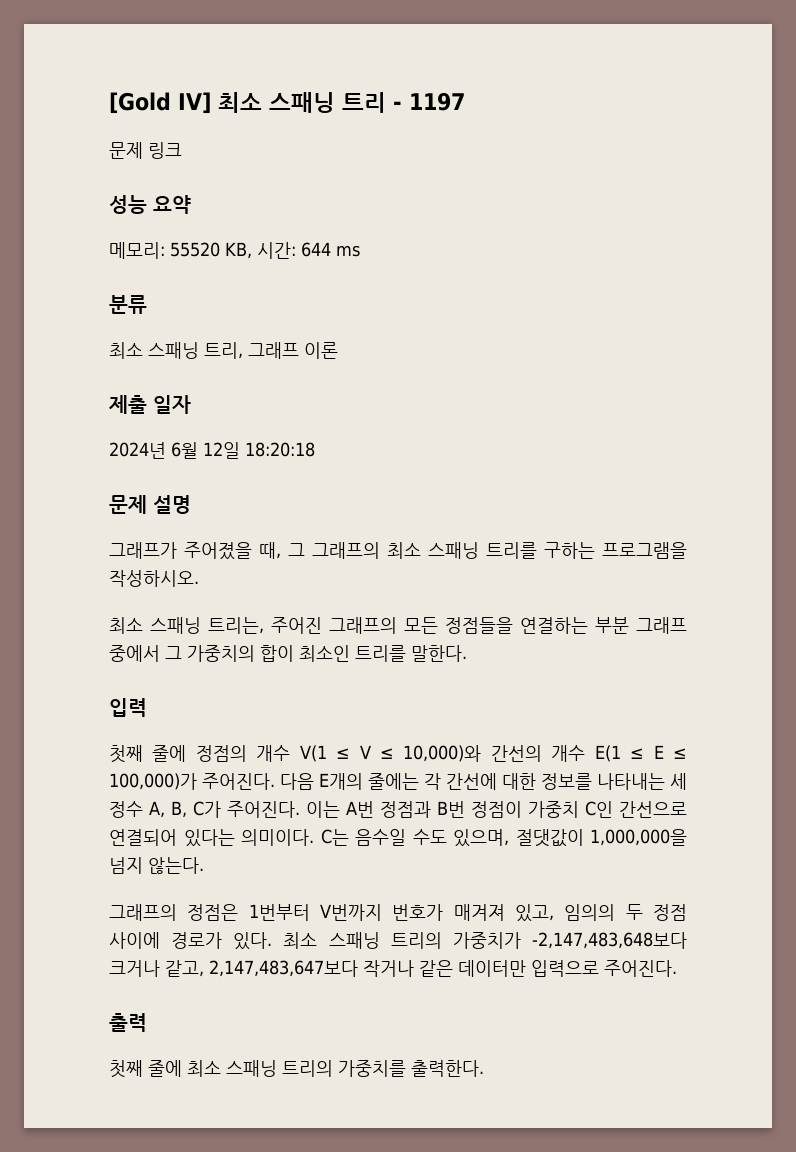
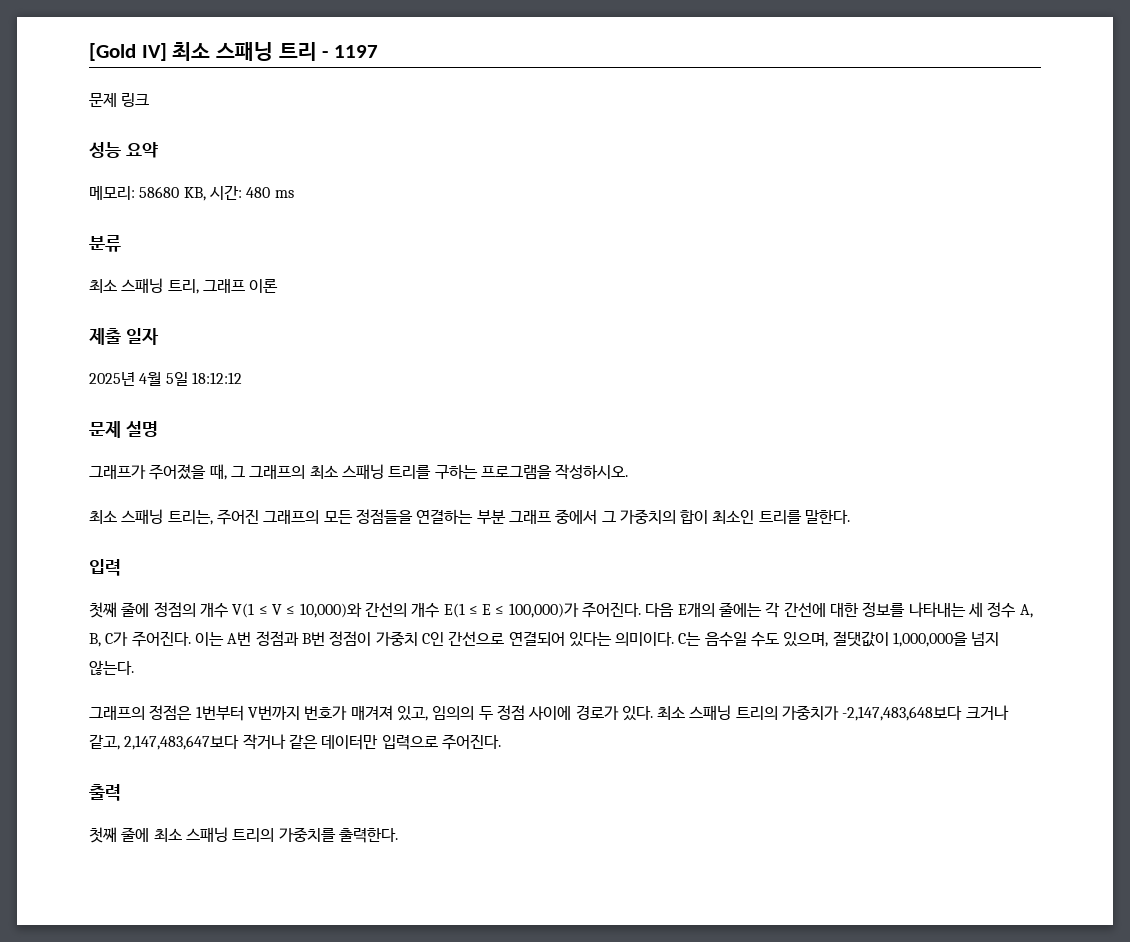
- 메모리: 55520 KB, 시간: 644 ms
+ 메모리: 58680 KB, 시간: 480 ms
- 2024년 6월 12일 18:20:18
+ 2025년 4월 5일 18:12:12

